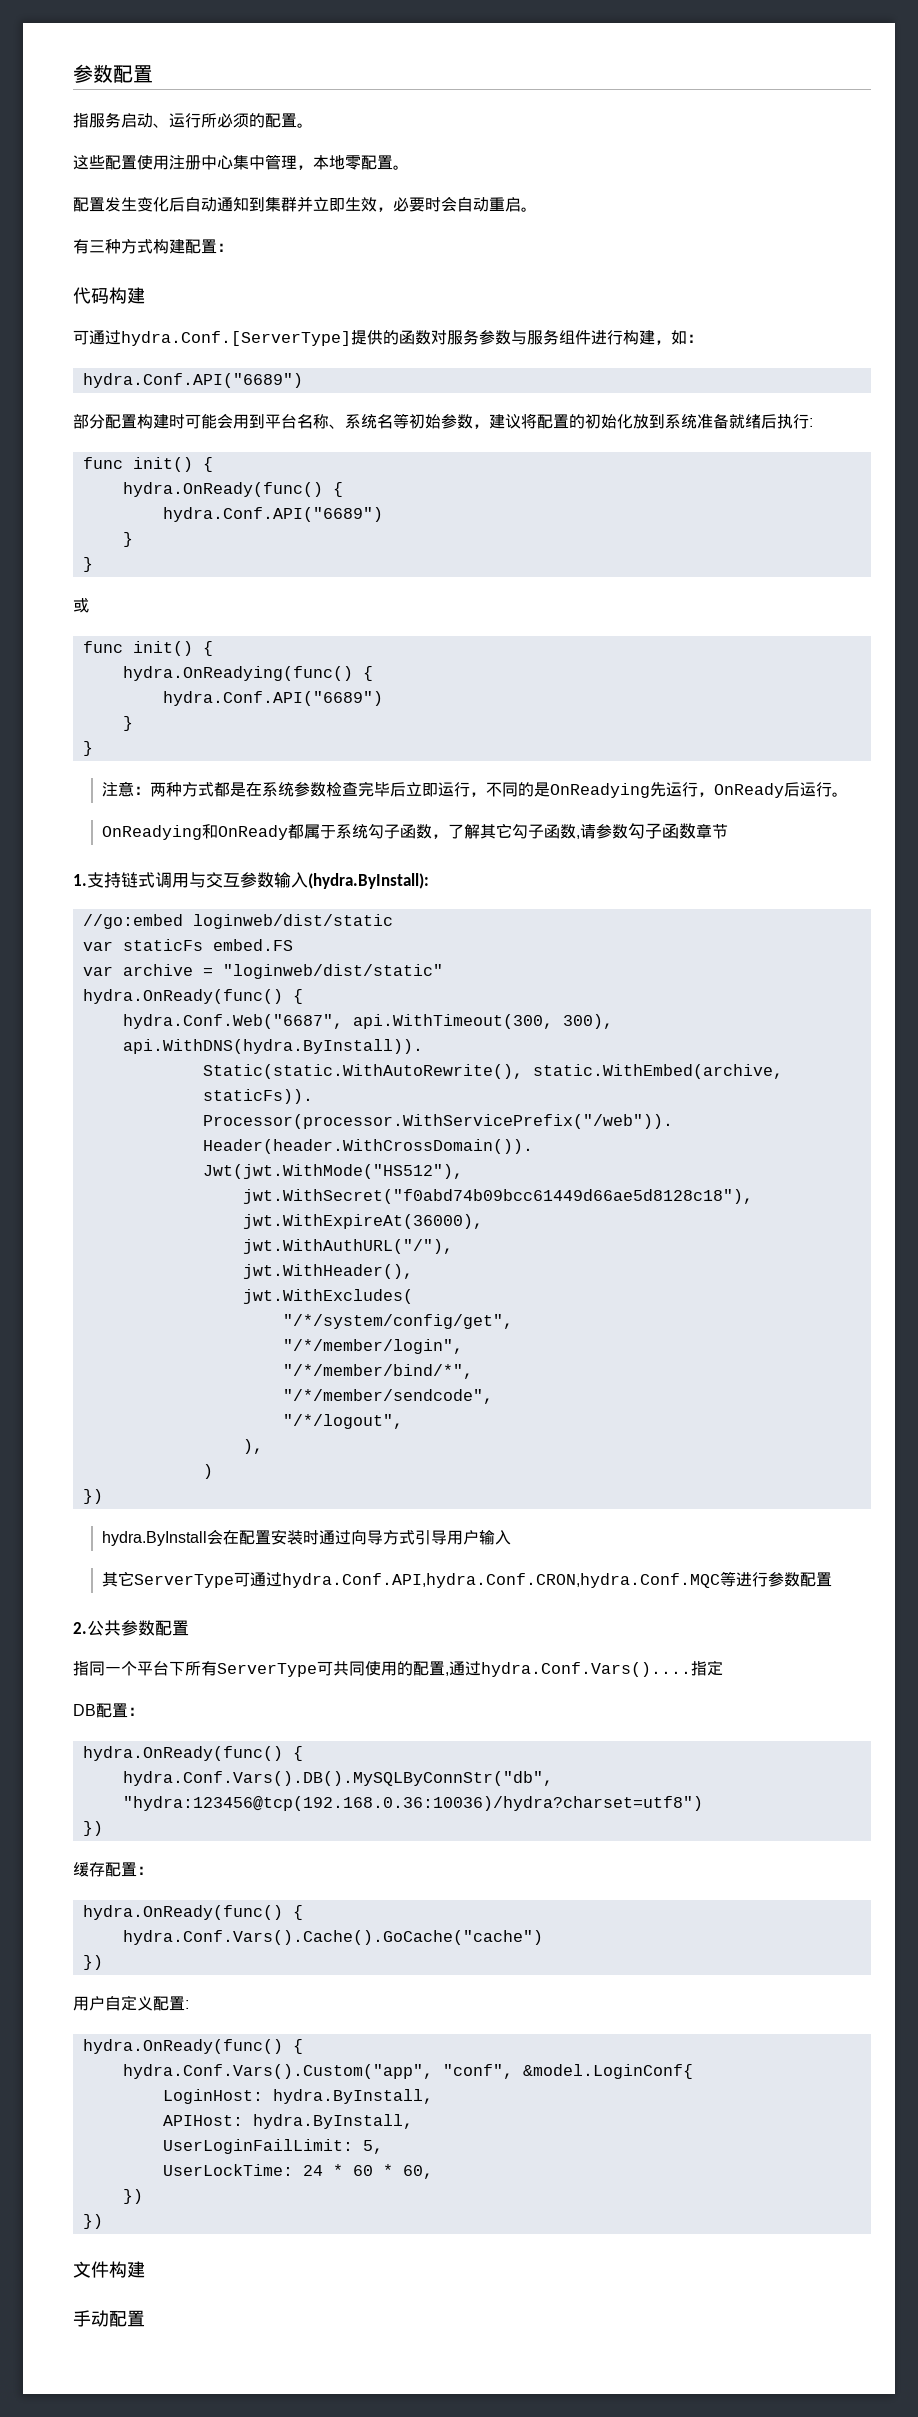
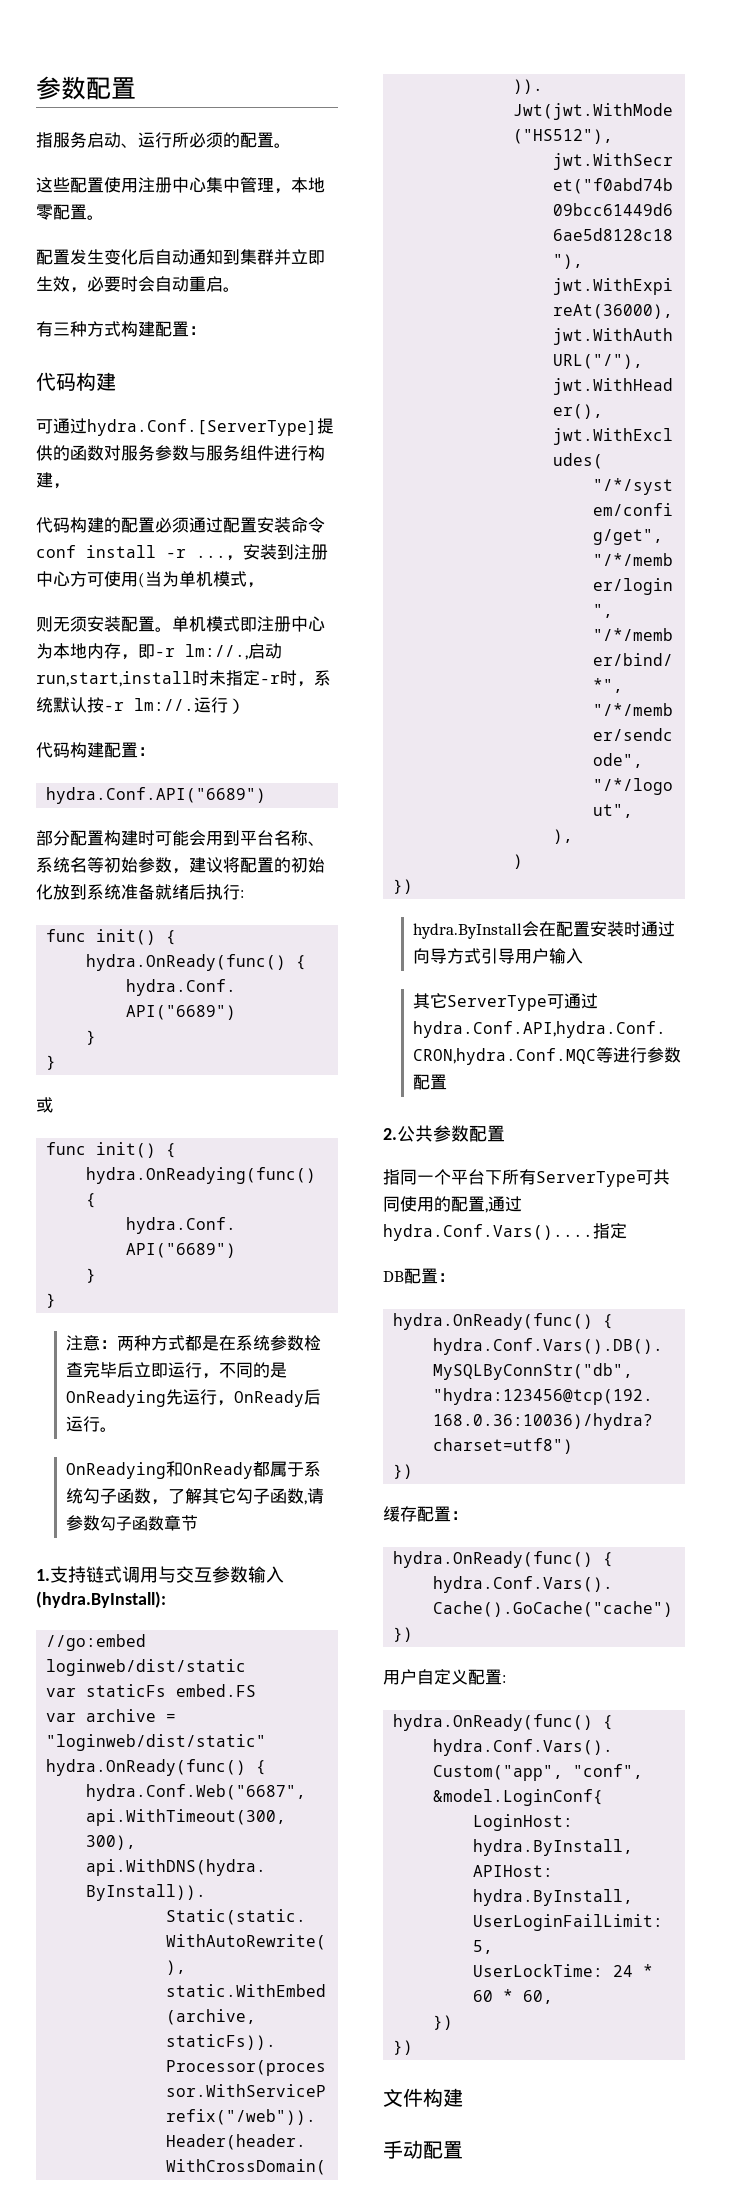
- 可通过hydra.Conf.[ServerType]提供的函数对服务参数与服务组件进行构建，如：
+ 可通过hydra.Conf.[ServerType]提供的函数对服务参数与服务组件进行构建，
+ 代码构建的配置必须通过配置安装命令conf install -r ...，安装到注册中心方可使用(当为单机模式，
+ 则无须安装配置。单机模式即注册中心为本地内存，即-r lm://.,启动run,start,install时未指定-r时，系统默认按-r lm://.运行）
+ 代码构建配置：

